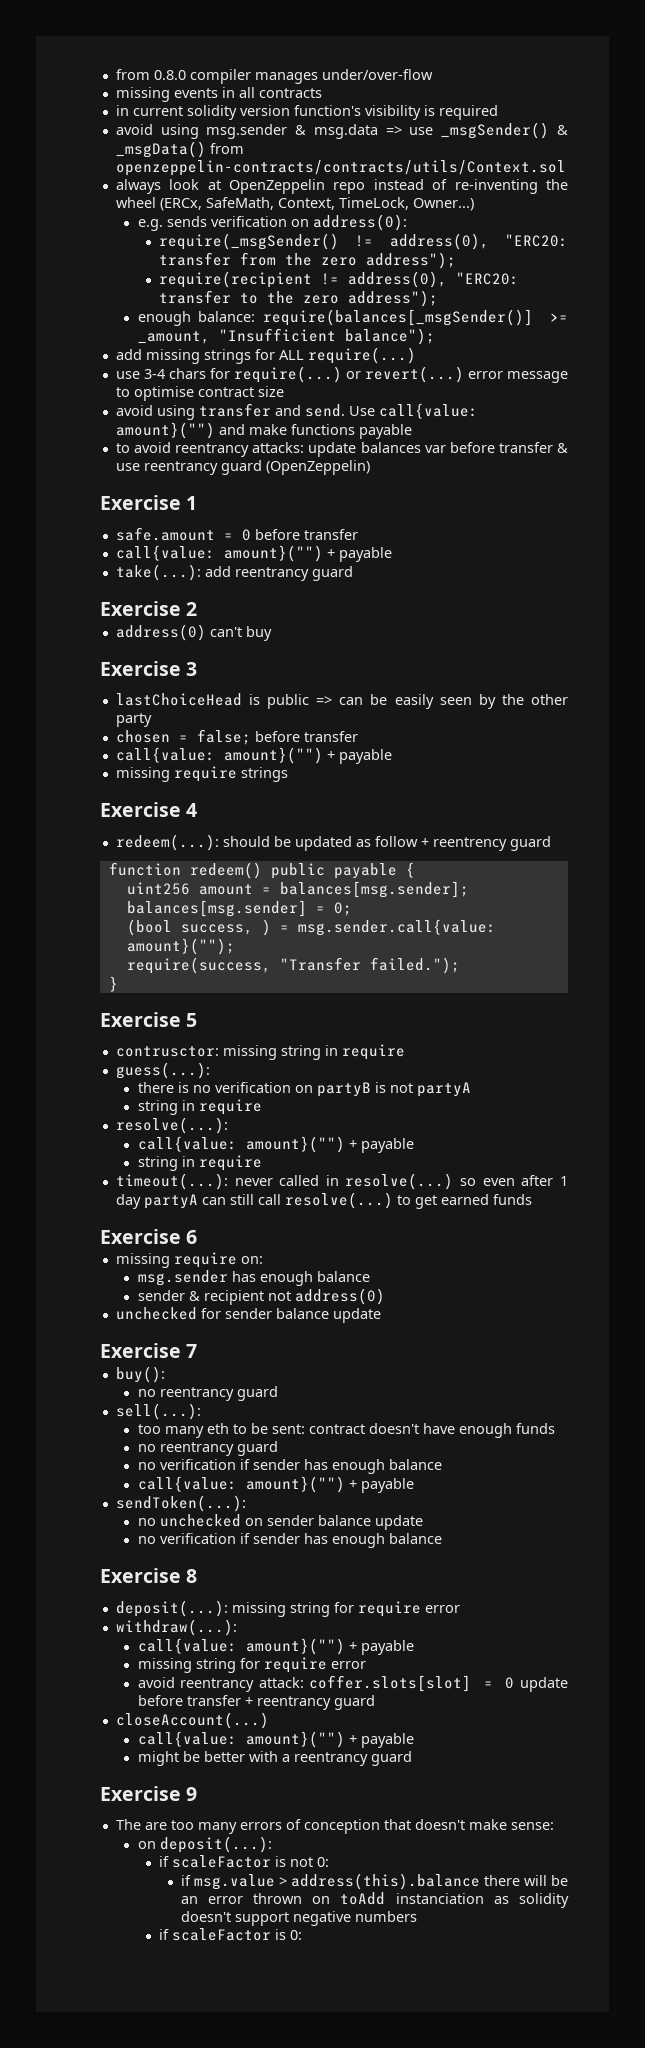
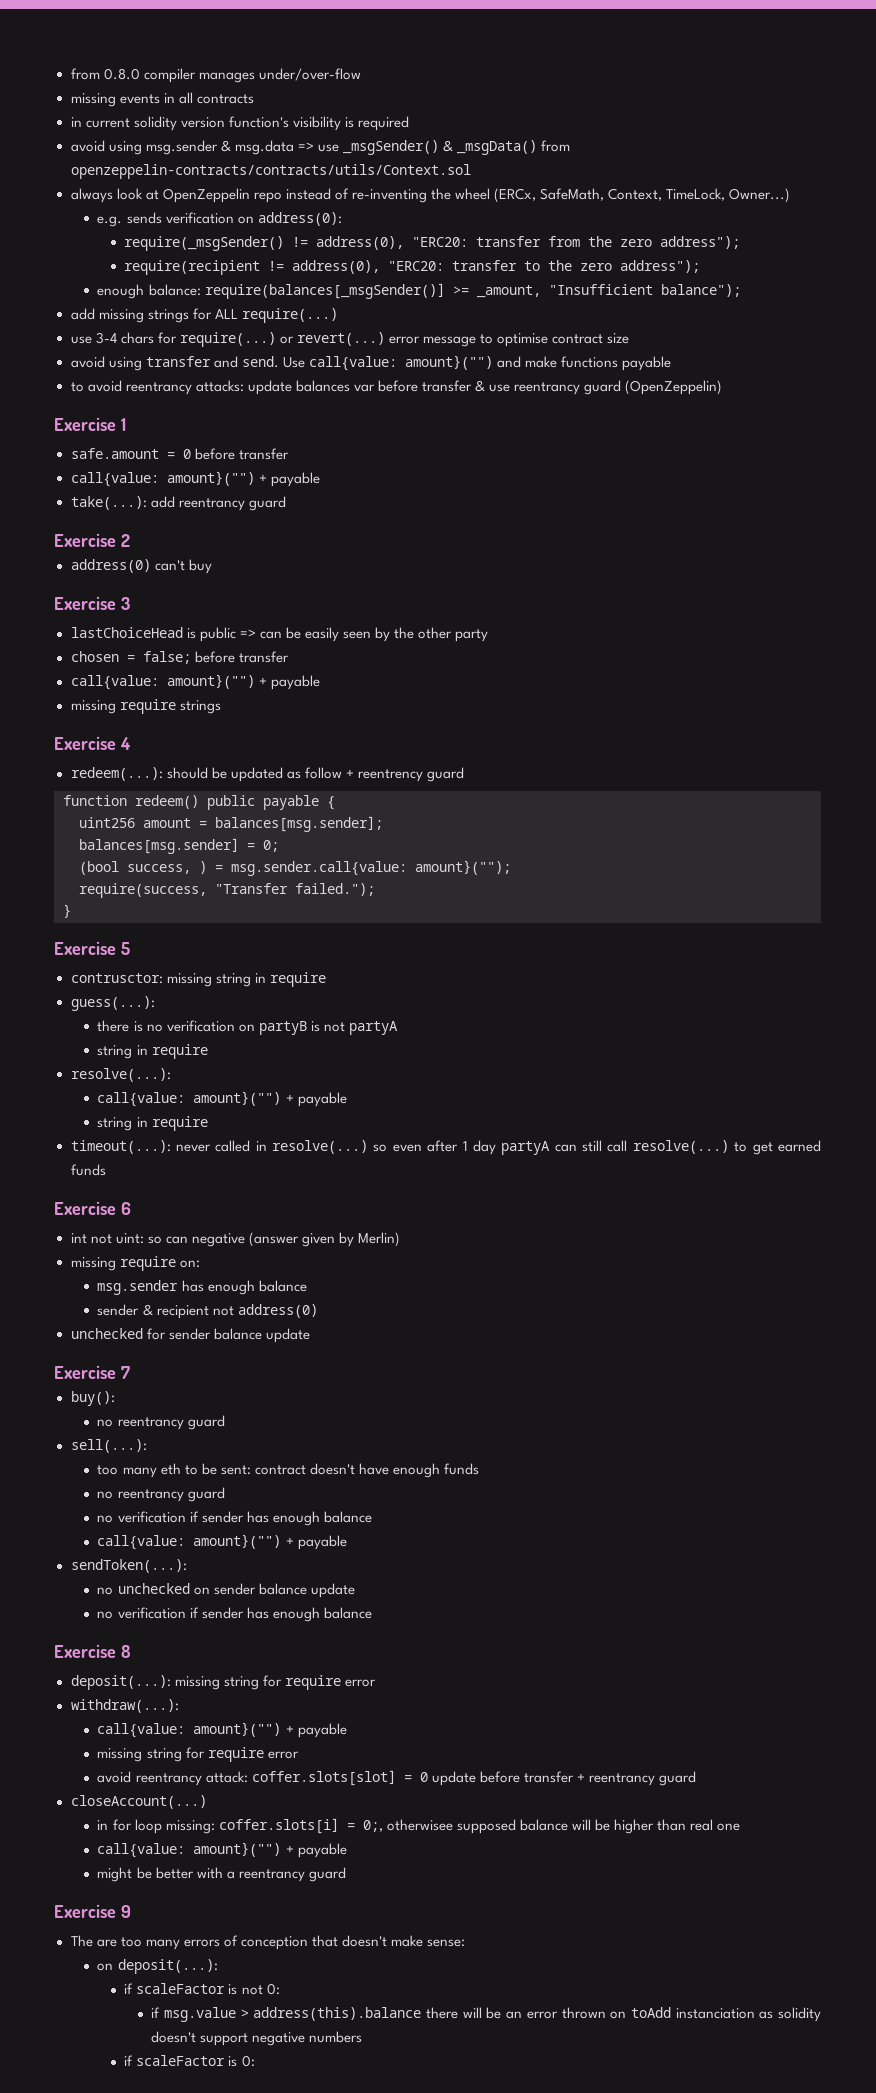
+ int not uint: so can negative (answer given by Merlin)
+ in for loop missing: coffer.slots[i] = 0;, otherwisee supposed balance will be higher than real one

